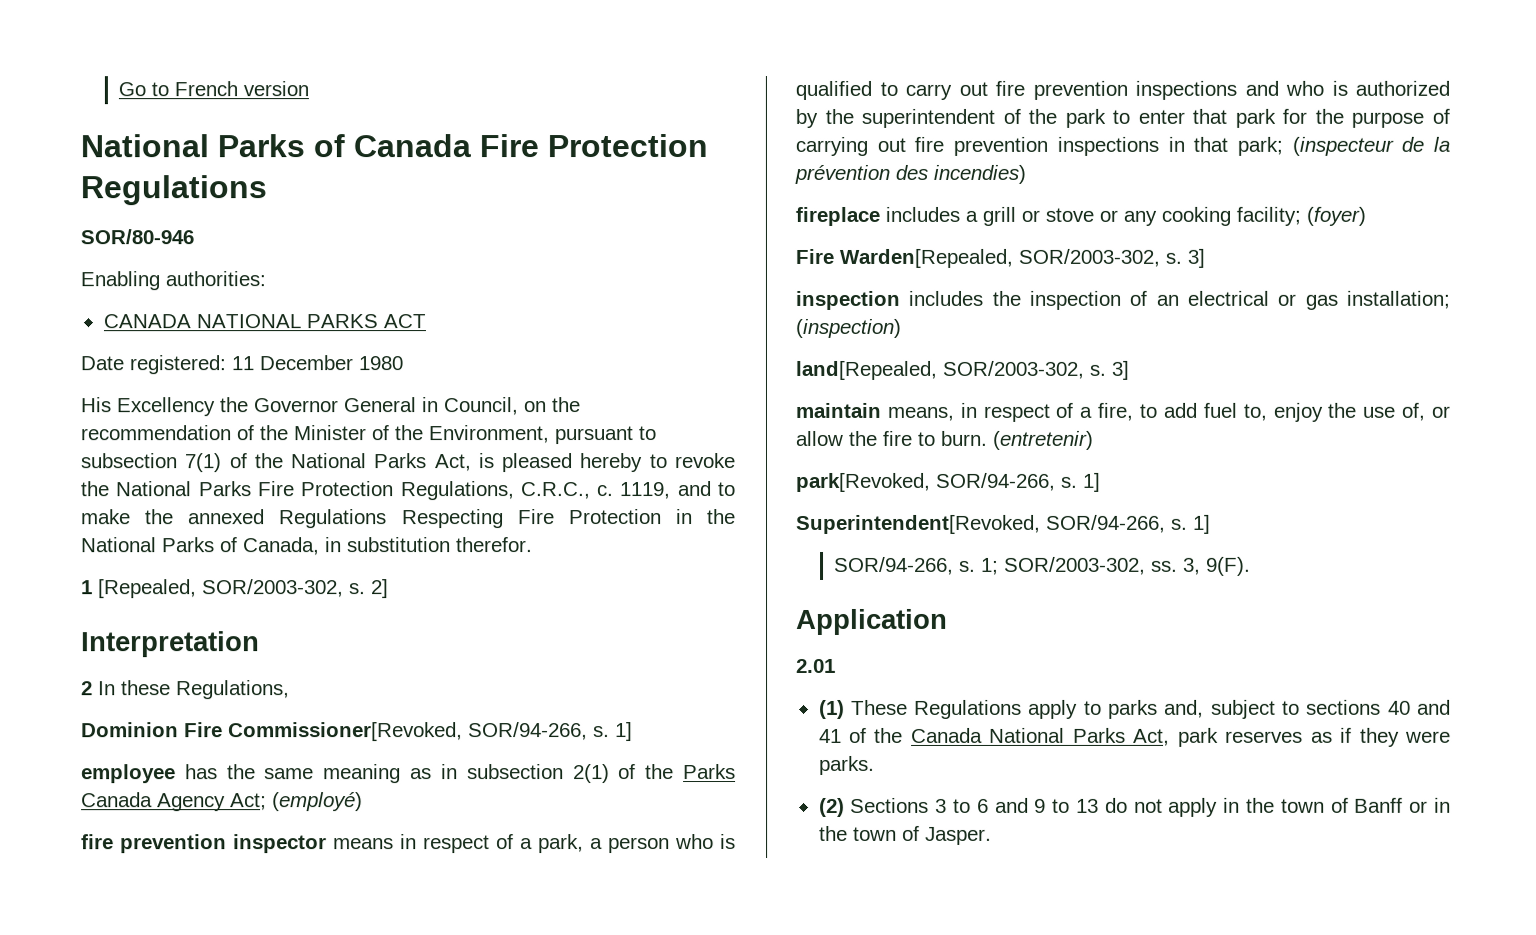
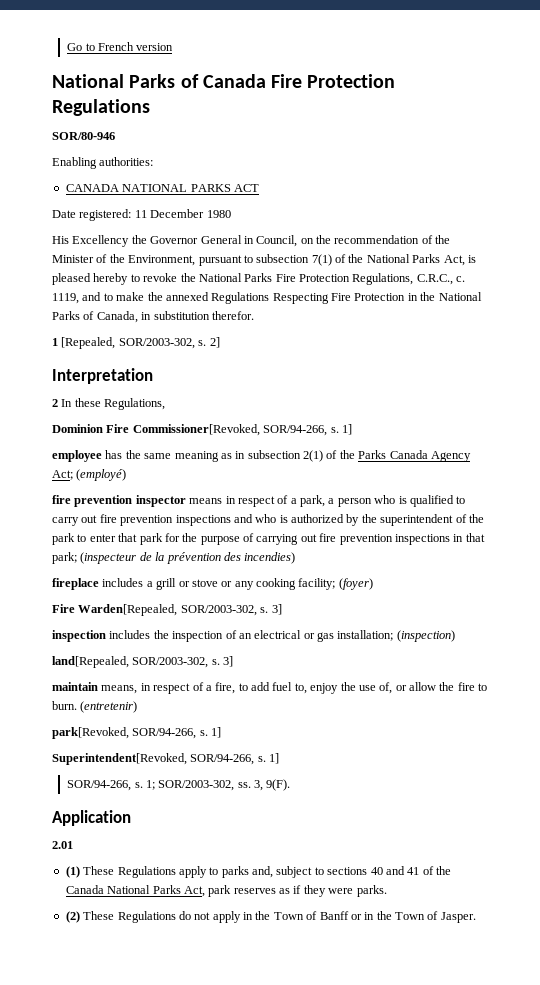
- (2) Sections 3 to 6 and 9 to 13 do not apply in the town of Banff or in the town of Jasper.
+ (2) These Regulations do not apply in the Town of Banff or in the Town of Jasper.

